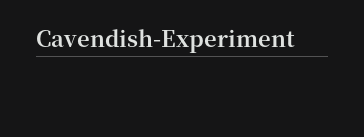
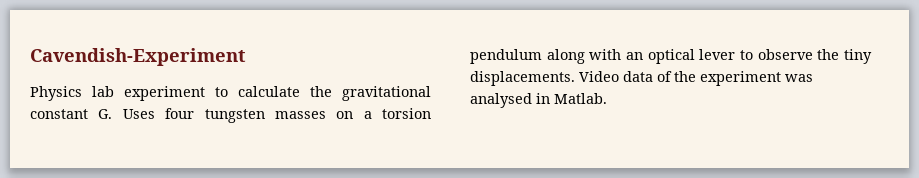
+ Physics lab experiment to calculate the gravitational constant G. Uses four tungsten masses on a torsion pendulum along with an optical lever to observe the tiny displacements. Video data of the experiment was analysed in Matlab.

